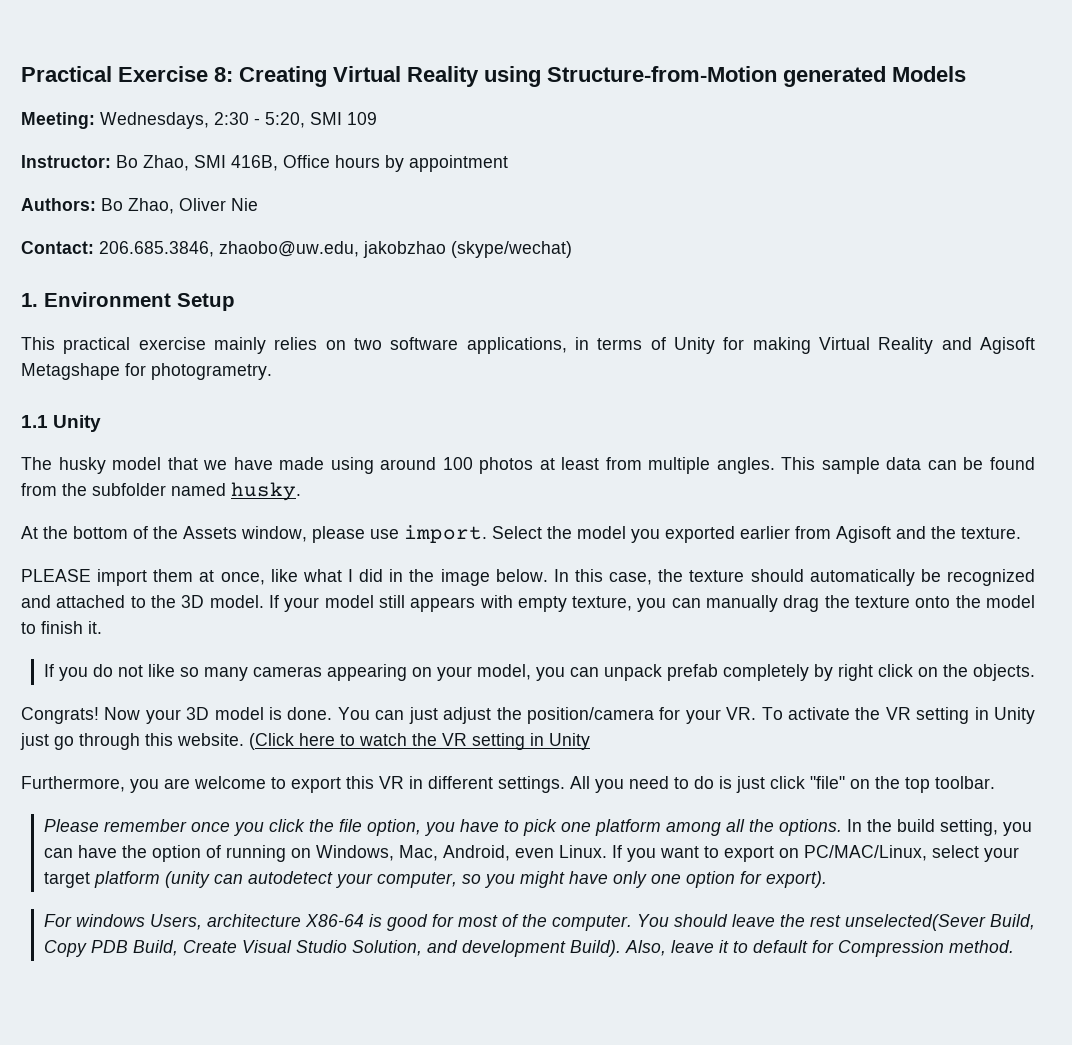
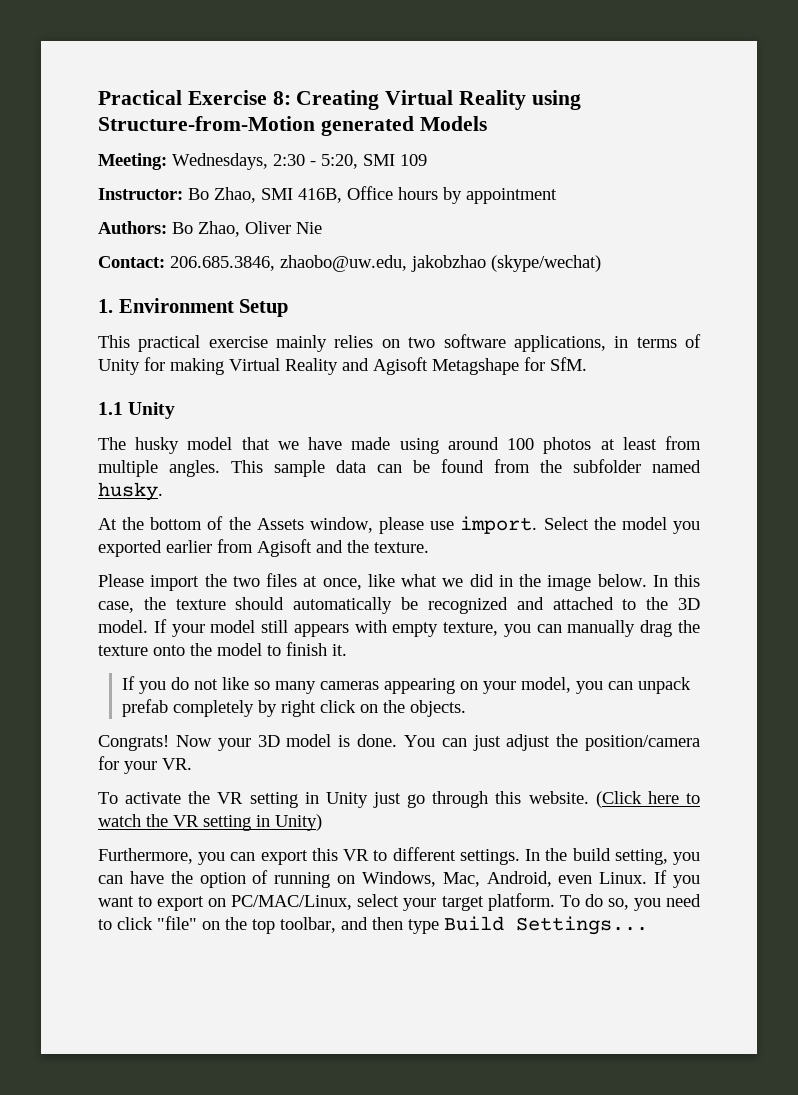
- This practical exercise mainly relies on two software applications, in terms of Unity for making Virtual Reality and Agisoft Metagshape for photogrametry.
+ This practical exercise mainly relies on two software applications, in terms of Unity for making Virtual Reality and Agisoft Metagshape for SfM.
- PLEASE import them at once, like what I did in the image below.
+ Please import the two files at once, like what we did in the image below.
- You can just adjust the position/camera for your VR. To activate the VR setting in Unity just go through this website.
+ You can just adjust the position/camera for your VR.
+ To activate the VR setting in Unity just go through this website.
- (Click here to watch the VR setting in Unity
+ (Click here to watch the VR setting in Unity)
- Furthermore, you are welcome to export this VR in different settings.
+ Furthermore, you can export this VR to different settings.
- All you need to do is just click "file" on the top toolbar.
- Please remember once you click the file option, you have to pick one platform among all the options.
- If you want to export on PC/MAC/Linux, select your target platform (unity can autodetect your computer, so you might have only one option for export).
- For windows Users, architecture X86-64 is good for most of the computer. You should leave the rest unselected(Sever Build, Copy PDB Build, Create Visual Studio Solution, and development Build). Also, leave it to default for Compression method.
+ If you want to export on PC/MAC/Linux, select your target platform. To do so, you need to click "file" on the top toolbar, and then type Build Settings...

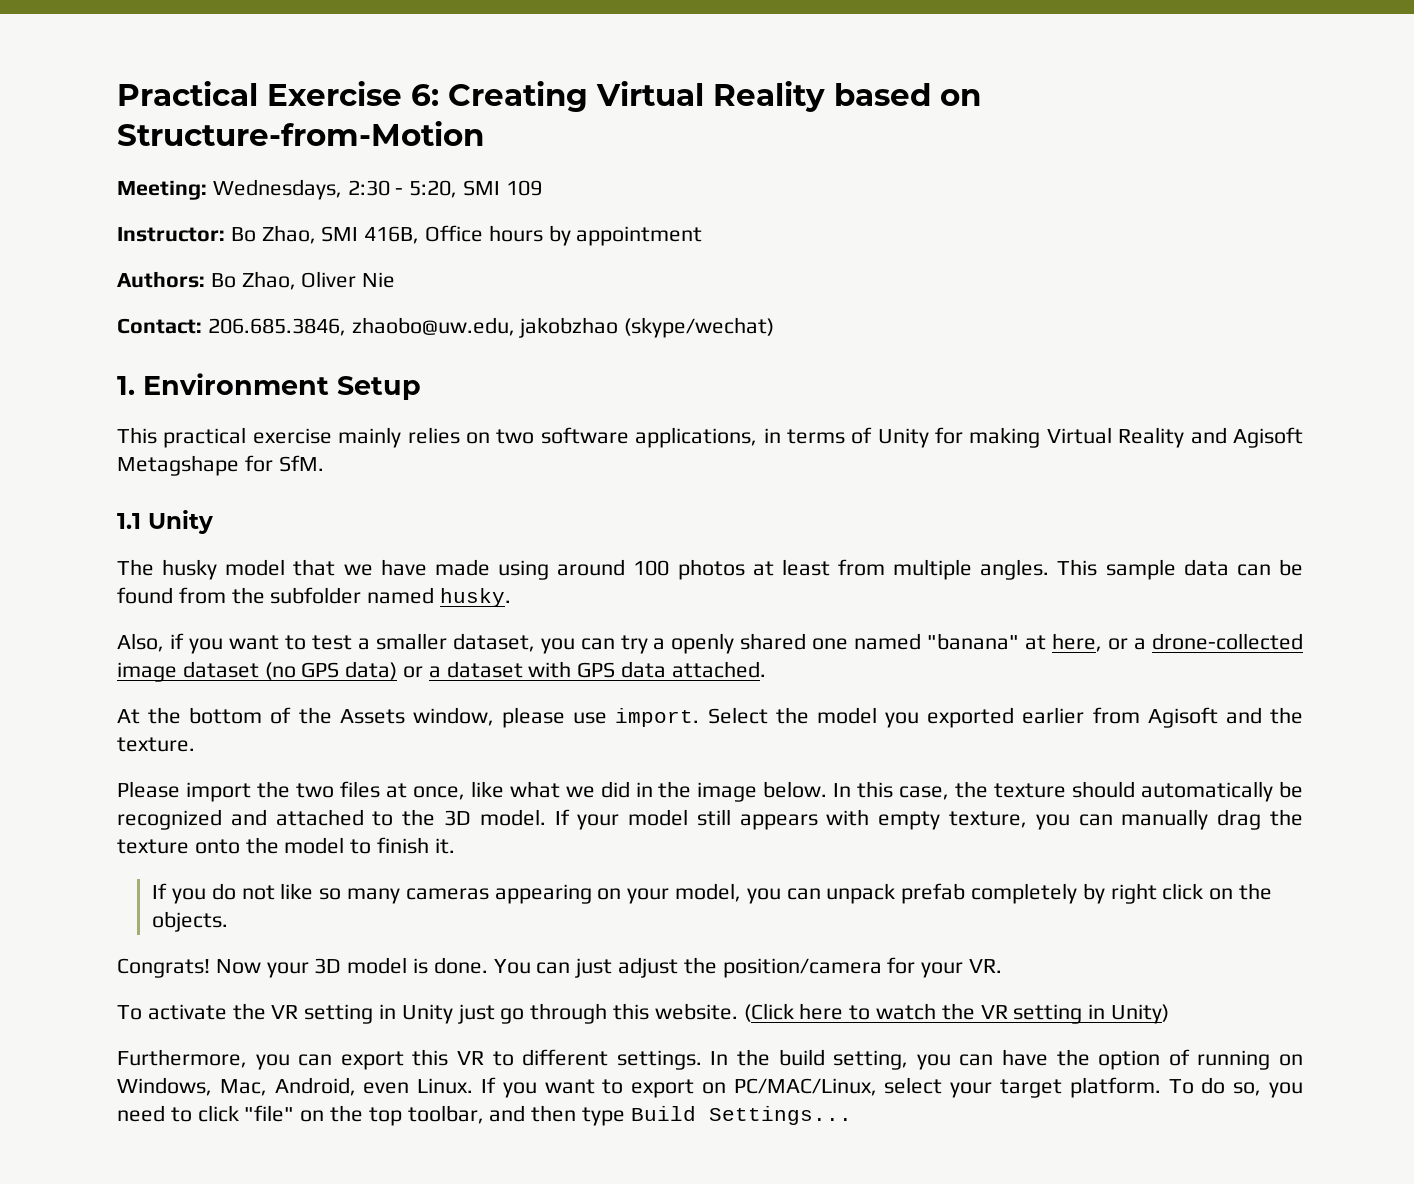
- Practical Exercise 8: Creating Virtual Reality using Structure-from-Motion generated Models
+ Practical Exercise 6: Creating Virtual Reality based on Structure-from-Motion
+ Also, if you want to test a smaller dataset, you can try a openly shared one named "banana" at here, or a drone-collected image dataset (no GPS data) or a dataset with GPS data attached.

